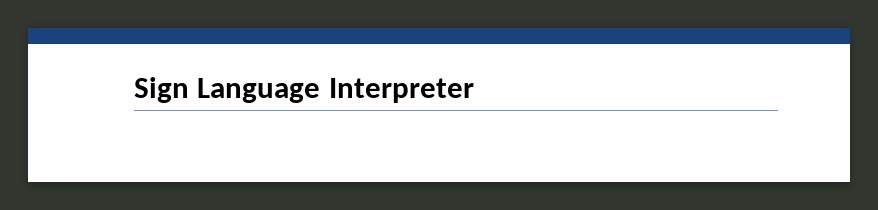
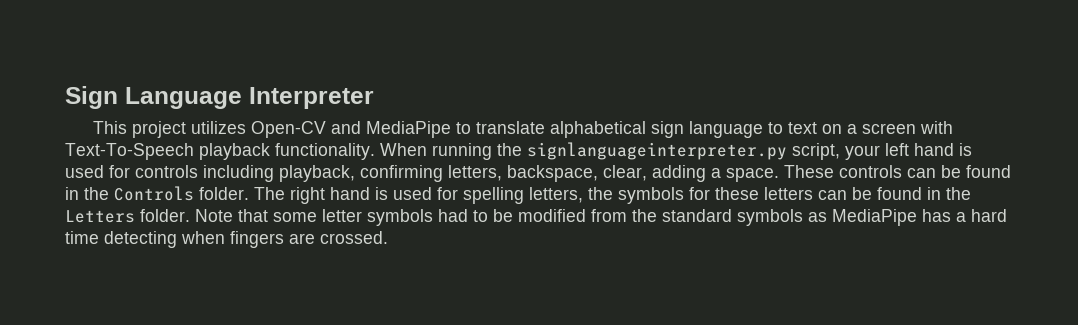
+ This project utilizes Open-CV and MediaPipe to translate alphabetical sign language to text on a screen with Text-To-Speech playback functionality. When running the signlanguageinterpreter.py script, your left hand is used for controls including playback, confirming letters, backspace, clear, adding a space. These controls can be found in the Controls folder. The right hand is used for spelling letters, the symbols for these letters can be found in the Letters folder. Note that some letter symbols had to be modified from the standard symbols as MediaPipe has a hard time detecting when fingers are crossed.

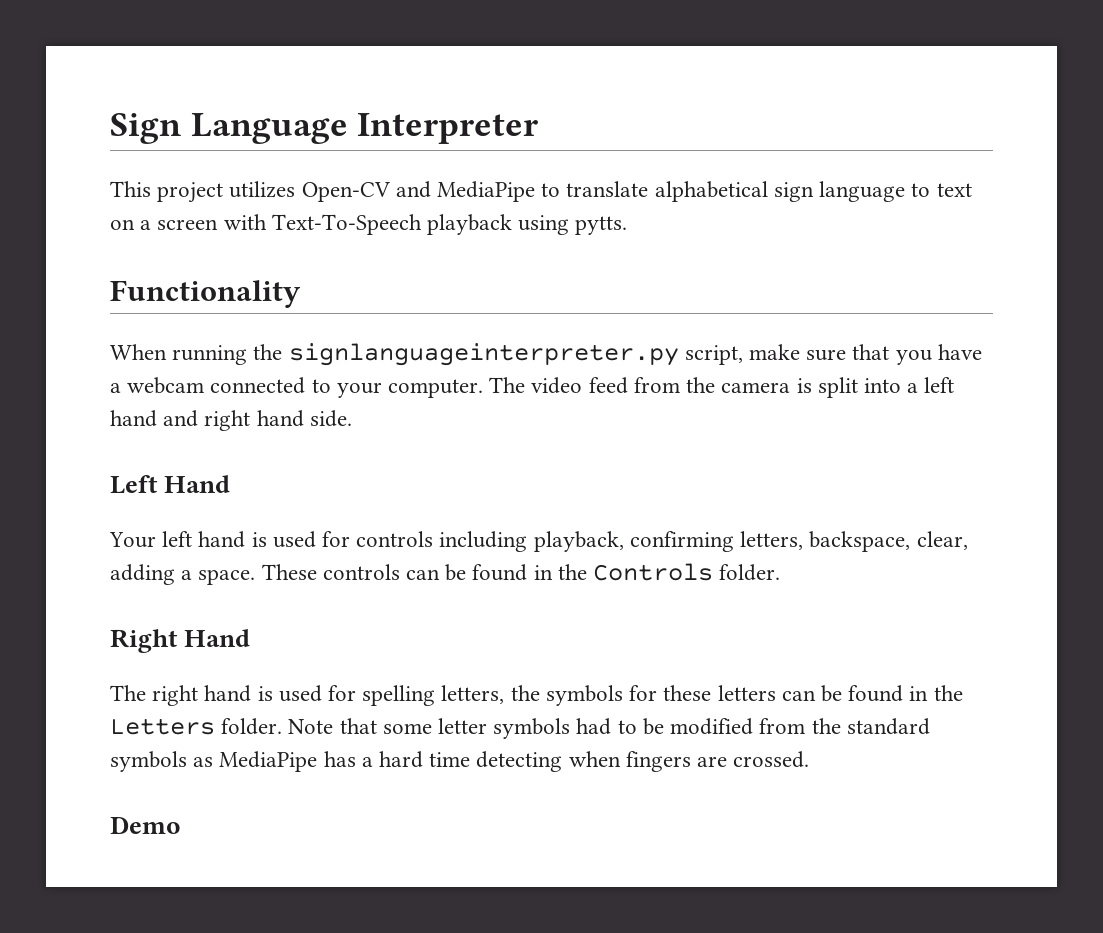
- This project utilizes Open-CV and MediaPipe to translate alphabetical sign language to text on a screen with Text-To-Speech playback functionality. When running the signlanguageinterpreter.py script, your left hand is used for controls including playback, confirming letters, backspace, clear, adding a space.
+ This project utilizes Open-CV and MediaPipe to translate alphabetical sign language to text on a screen with Text-To-Speech playback using pytts.
+ Functionality
+ When running the signlanguageinterpreter.py script, make sure that you have a webcam connected to your computer. The video feed from the camera is split into a left hand and right hand side.
+ Left Hand
+ Your left hand is used for controls including playback, confirming letters, backspace, clear, adding a space.
- These controls can be found in the Controls folder. The right hand is used for spelling letters, the symbols for these letters can be found in the Letters folder.
+ These controls can be found in the Controls folder.
+ Right Hand
+ The right hand is used for spelling letters, the symbols for these letters can be found in the Letters folder.
+ Demo

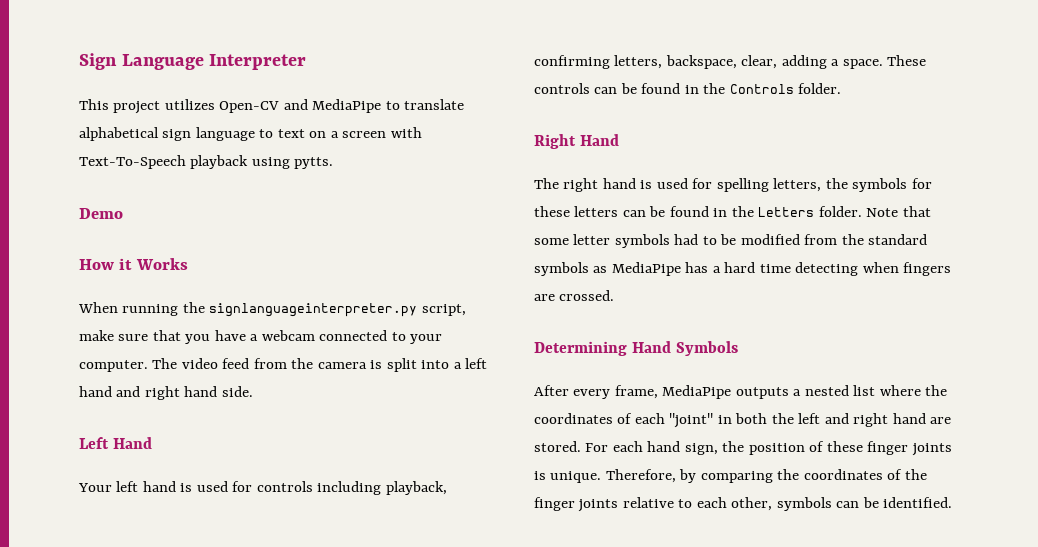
- Functionality
+ Demo
+ How it Works
- Demo
+ Determining Hand Symbols
+ After every frame, MediaPipe outputs a nested list where the coordinates of each "joint" in both the left and right hand are stored. For each hand sign, the position of these finger joints is unique. Therefore, by comparing the coordinates of the finger joints relative to each other, symbols can be identified.

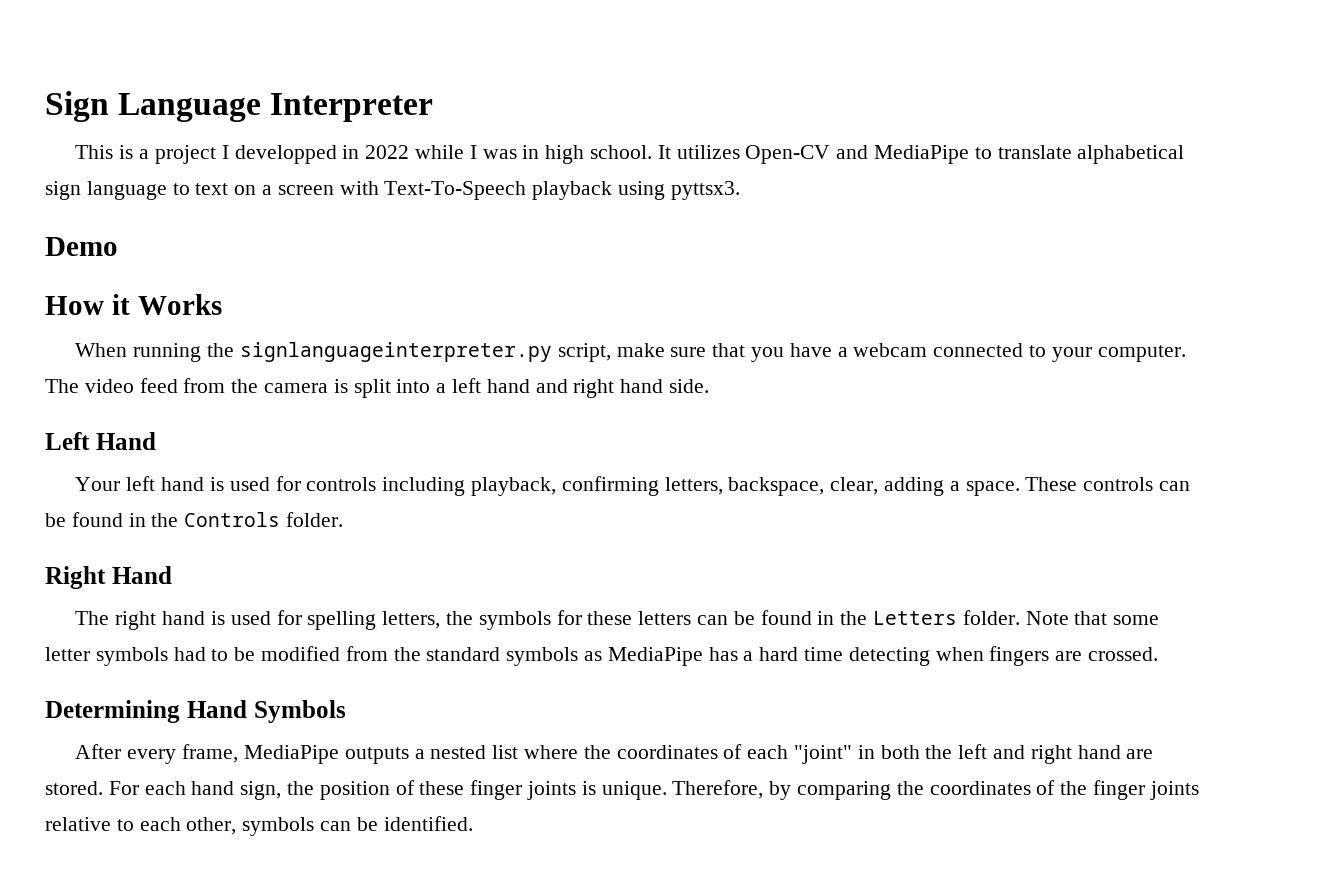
- This project utilizes Open-CV and MediaPipe to translate alphabetical sign language to text on a screen with Text-To-Speech playback using pytts.
+ This is a project I developped in 2022 while I was in high school. It utilizes Open-CV and MediaPipe to translate alphabetical sign language to text on a screen with Text-To-Speech playback using pyttsx3.

